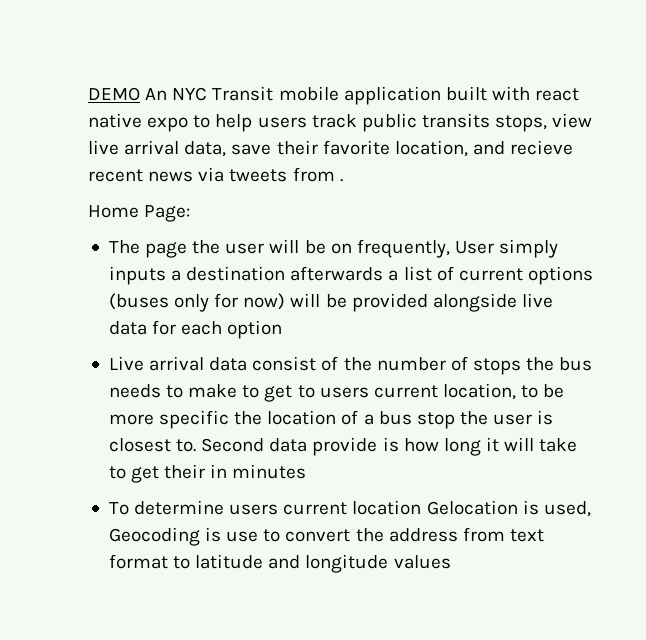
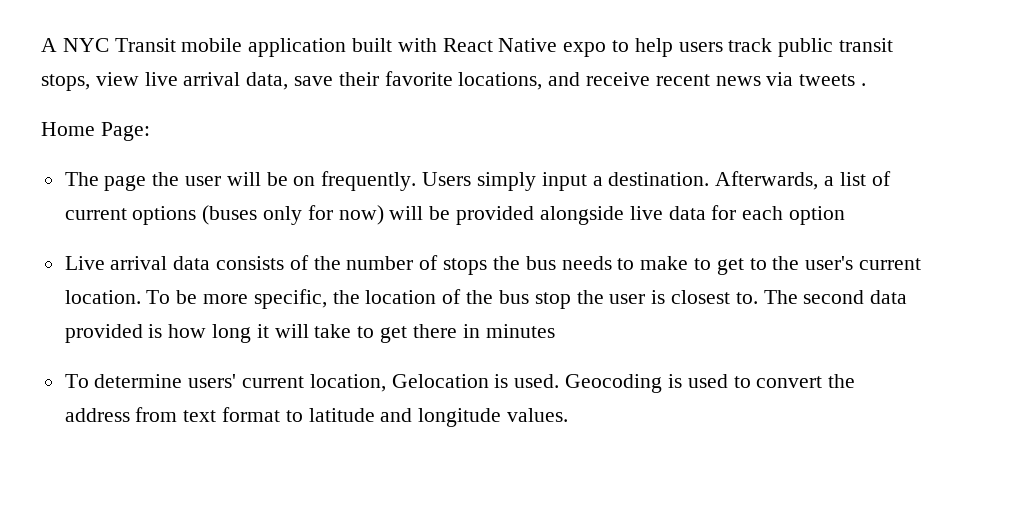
- DEMO An NYC Transit mobile application built with react native expo to help users track public transits stops, view live arrival data, save their favorite location, and recieve recent news via tweets from .
+ A NYC Transit mobile application built with React Native expo to help users track public transit stops, view live arrival data, save their favorite locations, and receive recent news via tweets .
- The page the user will be on frequently, User simply inputs a destination afterwards a list of current options (buses only for now) will be provided alongside live data for each option
+ The page the user will be on frequently. Users simply input a destination. Afterwards, a list of current options (buses only for now) will be provided alongside live data for each option
- Live arrival data consist of the number of stops the bus needs to make to get to users current location, to be more specific the location of a bus stop the user is closest to.
+ Live arrival data consists of the number of stops the bus needs to make to get to the user's current location. To be more specific, the location of the bus stop the user is closest to.
- Second data provide is how long it will take to get their in minutes
+ The second data provided is how long it will take to get there in minutes
- To determine users current location Gelocation is used, Geocoding is use to convert the address from text format to latitude and longitude values
+ To determine users' current location, Gelocation is used. Geocoding is used to convert the address from text format to latitude and longitude values.

